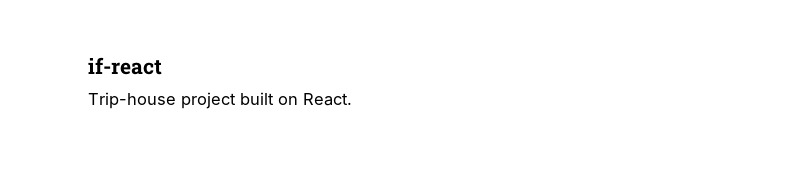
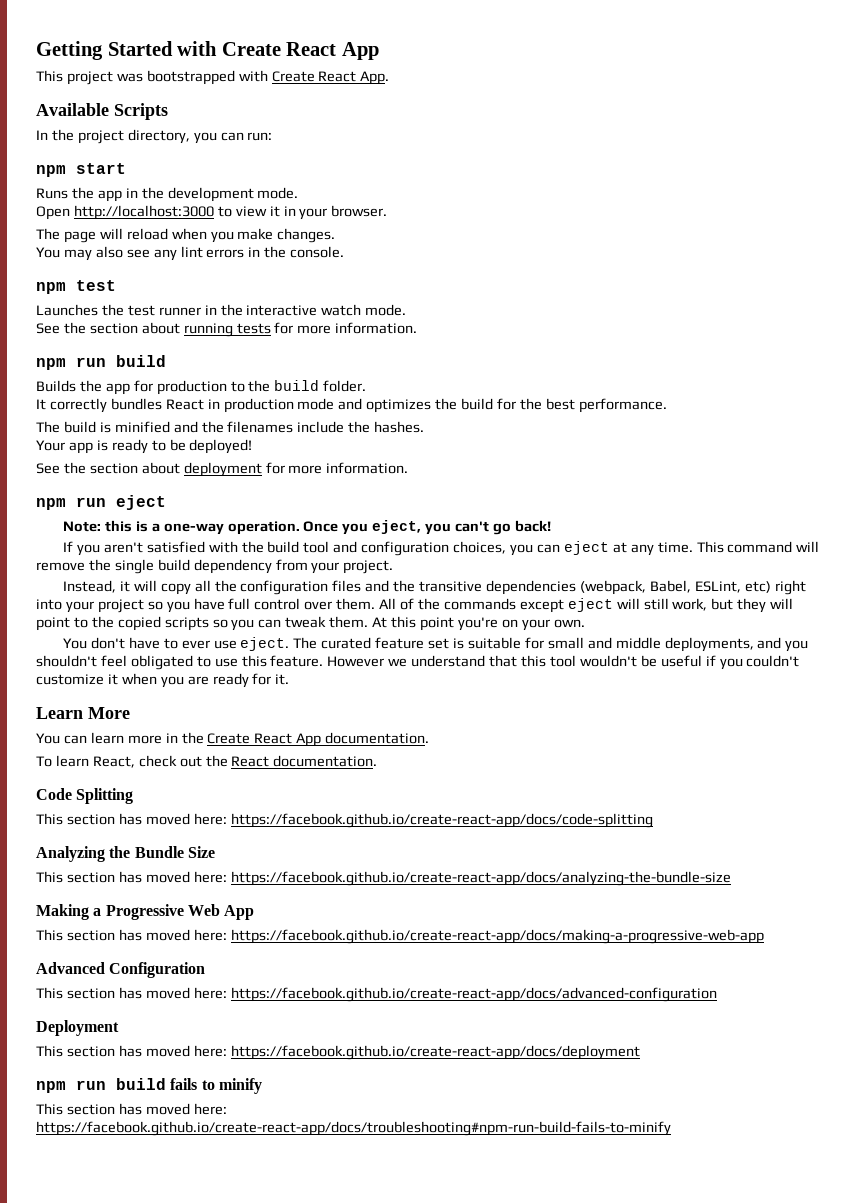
- if-react
- Trip-house project built on React.
+ Getting Started with Create React App
+ This project was bootstrapped with Create React App.
+ Available Scripts
+ In the project directory, you can run:
+ npm start
+ Runs the app in the development mode.
+ Open http://localhost:3000 to view it in your browser.
+ The page will reload when you make changes.
+ You may also see any lint errors in the console.
+ npm test
+ Launches the test runner in the interactive watch mode.
+ See the section about running tests for more information.
+ npm run build
+ Builds the app for production to the build folder.
+ It correctly bundles React in production mode and optimizes the build for the best performance.
+ The build is minified and the filenames include the hashes.
+ Your app is ready to be deployed!
+ See the section about deployment for more information.
+ npm run eject
+ Note: this is a one-way operation. Once you eject, you can't go back!
+ If you aren't satisfied with the build tool and configuration choices, you can eject at any time. This command will remove the single build dependency from your project.
+ Instead, it will copy all the configuration files and the transitive dependencies (webpack, Babel, ESLint, etc) right into your project so you have full control over them. All of the commands except eject will still work, but they will point to the copied scripts so you can tweak them. At this point you're on your own.
+ You don't have to ever use eject. The curated feature set is suitable for small and middle deployments, and you shouldn't feel obligated to use this feature. However we understand that this tool wouldn't be useful if you couldn't customize it when you are ready for it.
+ Learn More
+ You can learn more in the Create React App documentation.
+ To learn React, check out the React documentation.
+ Code Splitting
+ This section has moved here: https://facebook.github.io/create-react-app/docs/code-splitting
+ Analyzing the Bundle Size
+ This section has moved here: https://facebook.github.io/create-react-app/docs/analyzing-the-bundle-size
+ Making a Progressive Web App
+ This section has moved here: https://facebook.github.io/create-react-app/docs/making-a-progressive-web-app
+ Advanced Configuration
+ This section has moved here: https://facebook.github.io/create-react-app/docs/advanced-configuration
+ Deployment
+ This section has moved here: https://facebook.github.io/create-react-app/docs/deployment
+ npm run build fails to minify
+ This section has moved here: https://facebook.github.io/create-react-app/docs/troubleshooting#npm-run-build-fails-to-minify

